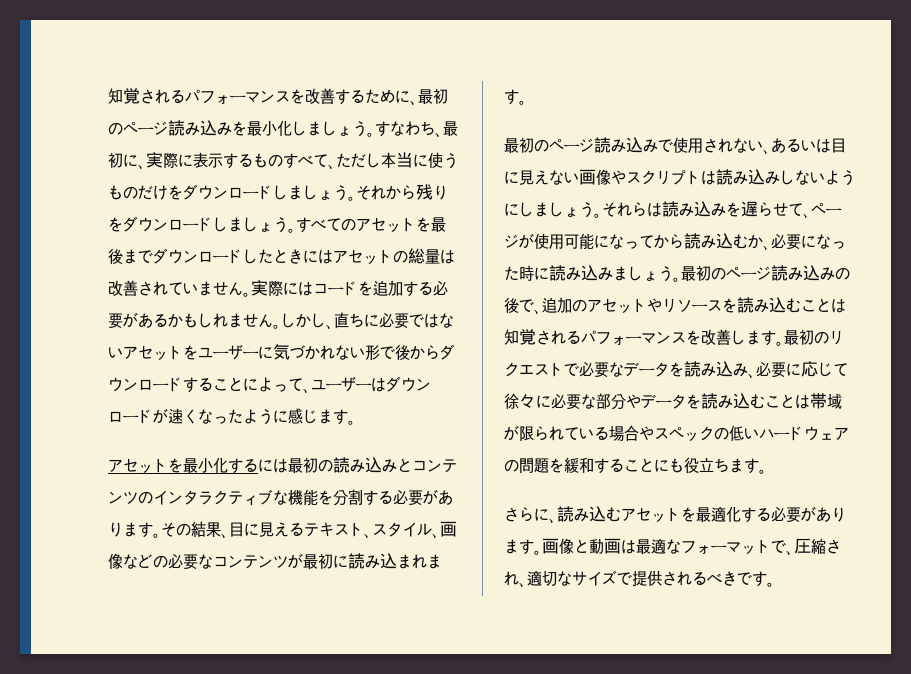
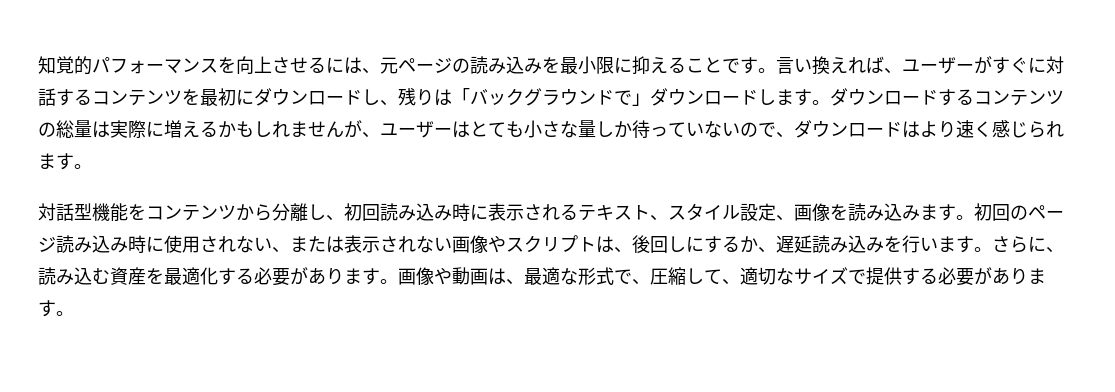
- 知覚されるパフォーマンスを改善するために、最初のページ読み込みを最小化しましょう。すなわち、最初に、実際に表示するものすべて、ただし本当に使うものだけをダウンロードしましょう。それから残りをダウンロードしましょう。すべてのアセットを最後までダウンロードしたときにはアセットの総量は改善されていません。実際にはコードを追加する必要があるかもしれません。しかし、直ちに必要ではないアセットをユーザーに気づかれない形で後からダウンロードすることによって、ユーザーはダウンロードが速くなったように感じます。
- アセットを最小化するには最初の読み込みとコンテンツのインタラクティブな機能を分割する必要があります。その結果、目に見えるテキスト、スタイル、画像などの必要なコンテンツが最初に読み込まれます。
- 最初のページ読み込みで使用されない、あるいは目に見えない画像やスクリプトは読み込みしないようにしましょう。それらは読み込みを遅らせて、ページが使用可能になってから読み込むか、必要になった時に読み込みましょう。最初のページ読み込みの後で、追加のアセットやリソースを読み込むことは知覚されるパフォーマンスを改善します。最初のリクエストで必要なデータを読み込み、必要に応じて徐々に必要な部分やデータを読み込むことは帯域が限られている場合やスペックの低いハードウェアの問題を緩和することにも役立ちます。
- さらに、読み込むアセットを最適化する必要があります。
+ 知覚的パフォーマンスを向上させるには、元ページの読み込みを最小限に抑えることです。言い換えれば、ユーザーがすぐに対話するコンテンツを最初にダウンロードし、残りは「バックグラウンドで」ダウンロードします。ダウンロードするコンテンツの総量は実際に増えるかもしれませんが、ユーザーはとても小さな量しか待っていないので、ダウンロードはより速く感じられます。
+ 対話型機能をコンテンツから分離し、初回読み込み時に表示されるテキスト、スタイル設定、画像を読み込みます。初回のページ読み込み時に使用されない、または表示されない画像やスクリプトは、後回しにするか、遅延読み込みを行います。さらに、読み込む資産を最適化する必要があります。
- 画像と動画は最適なフォーマットで、圧縮され、適切なサイズで提供されるべきです。
+ 画像や動画は、最適な形式で、圧縮して、適切なサイズで提供する必要があります。

